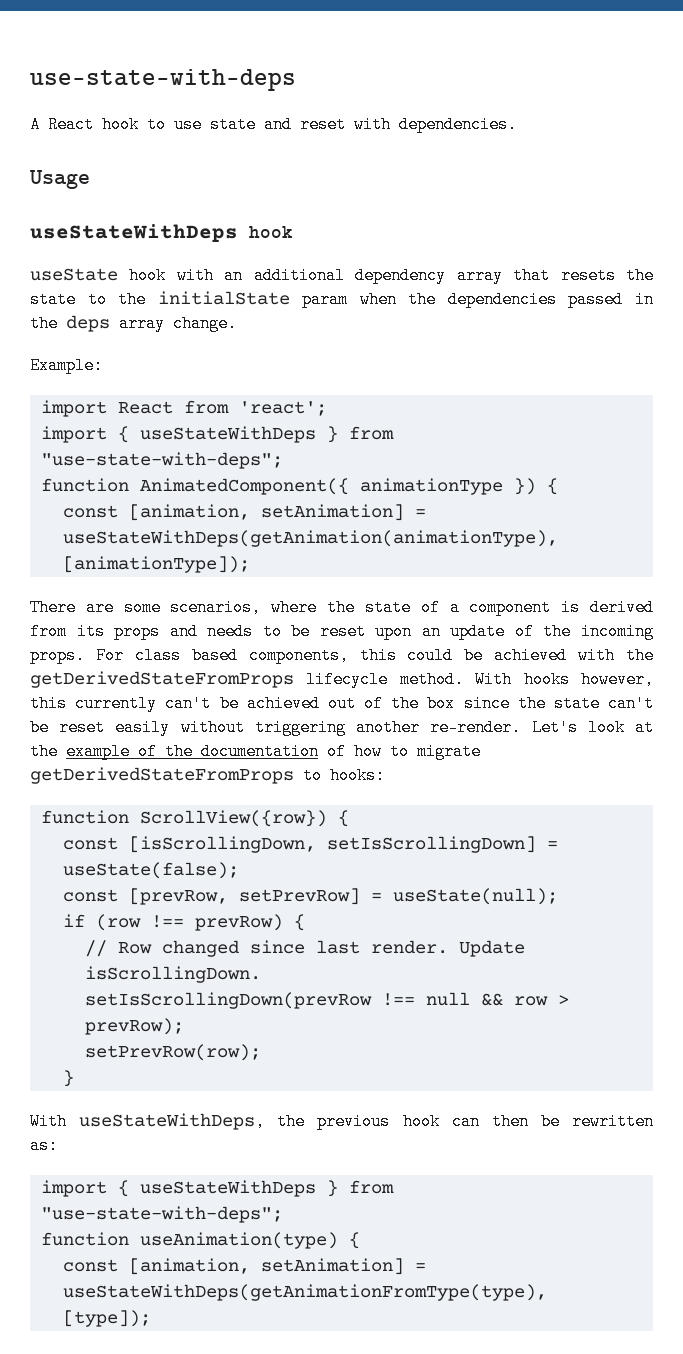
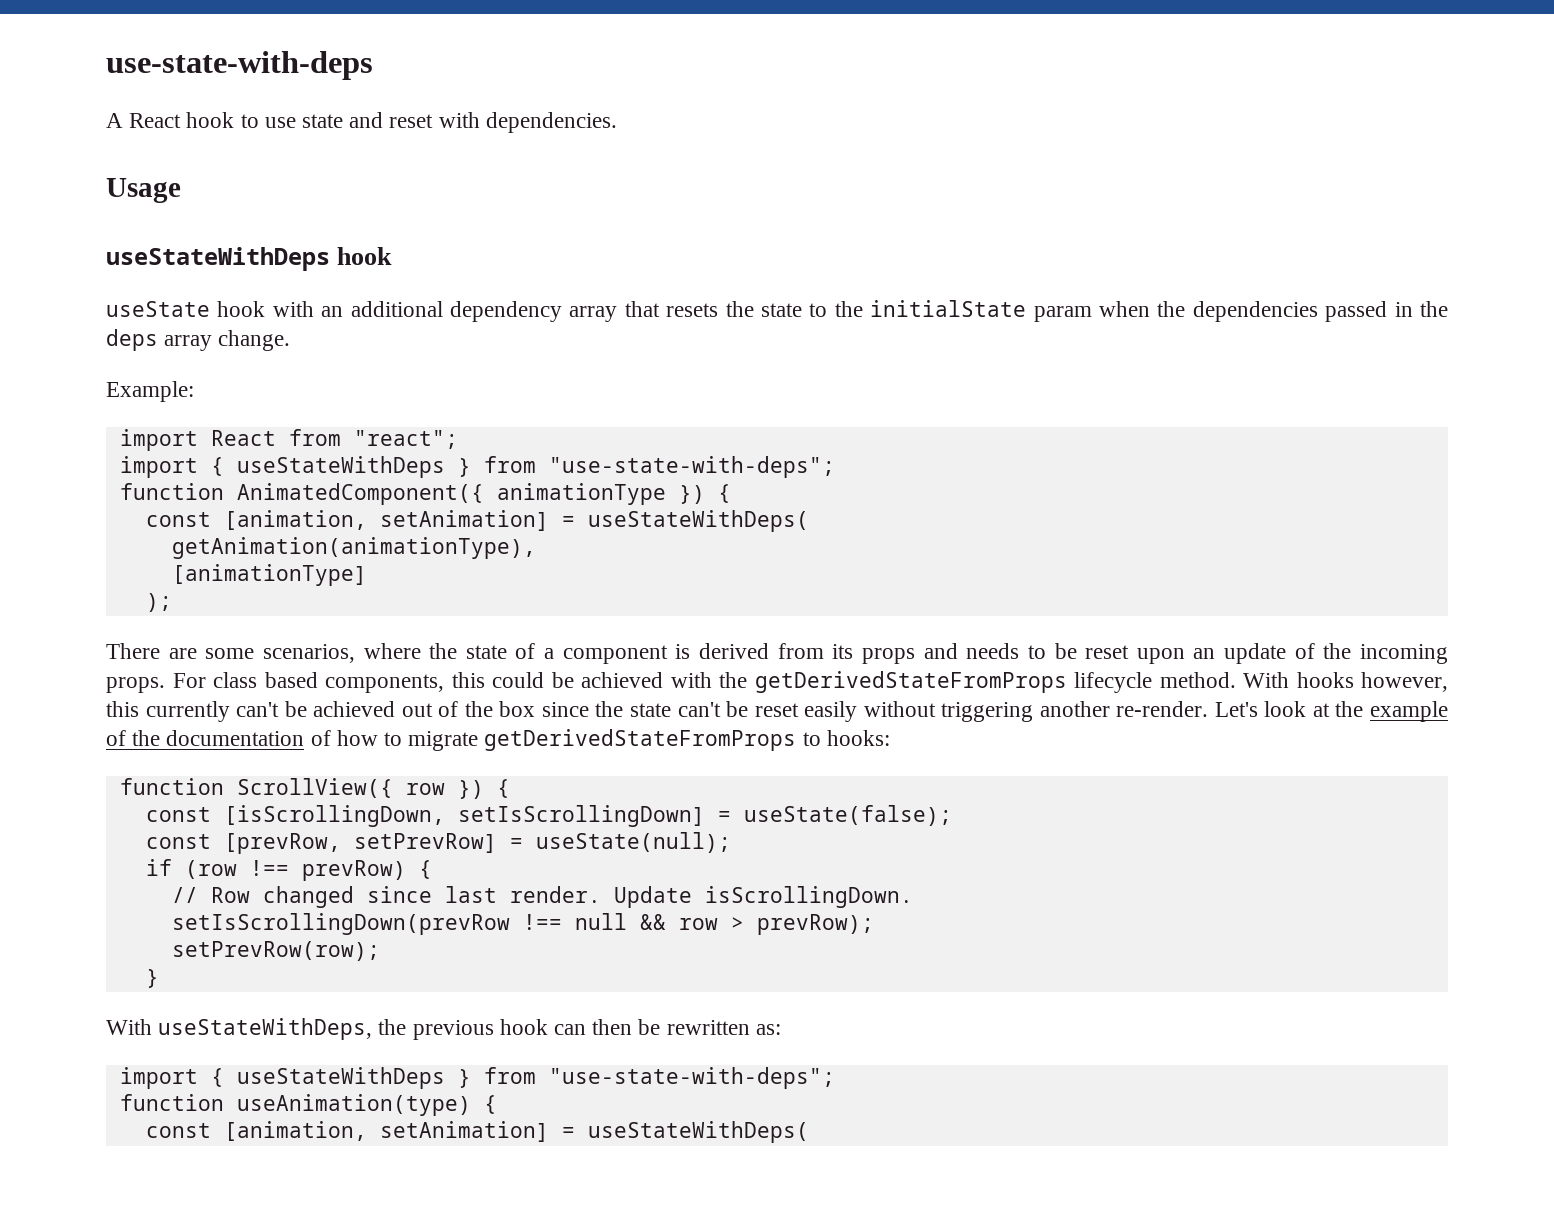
- import React from 'react';
+ import React from "react";
  function AnimatedComponent({ animationType }) {
- const [animation, setAnimation] = useStateWithDeps(getAnimation(animationType), [animationType]);
+ const [animation, setAnimation] = useStateWithDeps(
+ getAnimation(animationType),
+ [animationType]
+ );
- function ScrollView({row}) {
+ function ScrollView({ row }) {
  function useAnimation(type) {
- const [animation, setAnimation] = useStateWithDeps(getAnimationFromType(type), [type]);
+ const [animation, setAnimation] = useStateWithDeps(

